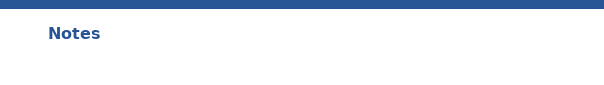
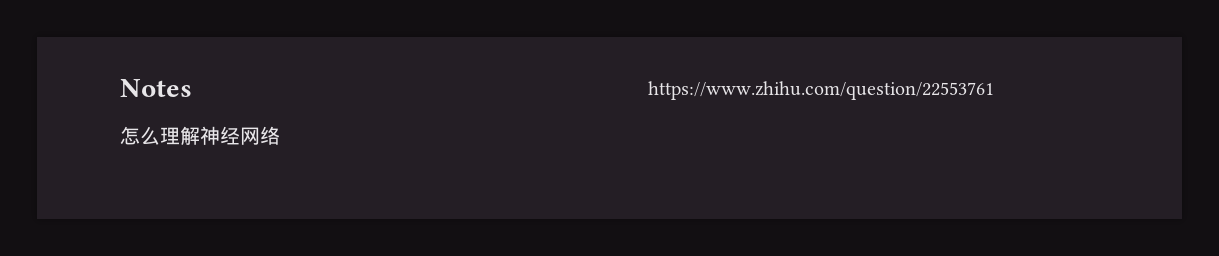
+ 怎么理解神经网络https://www.zhihu.com/question/22553761

